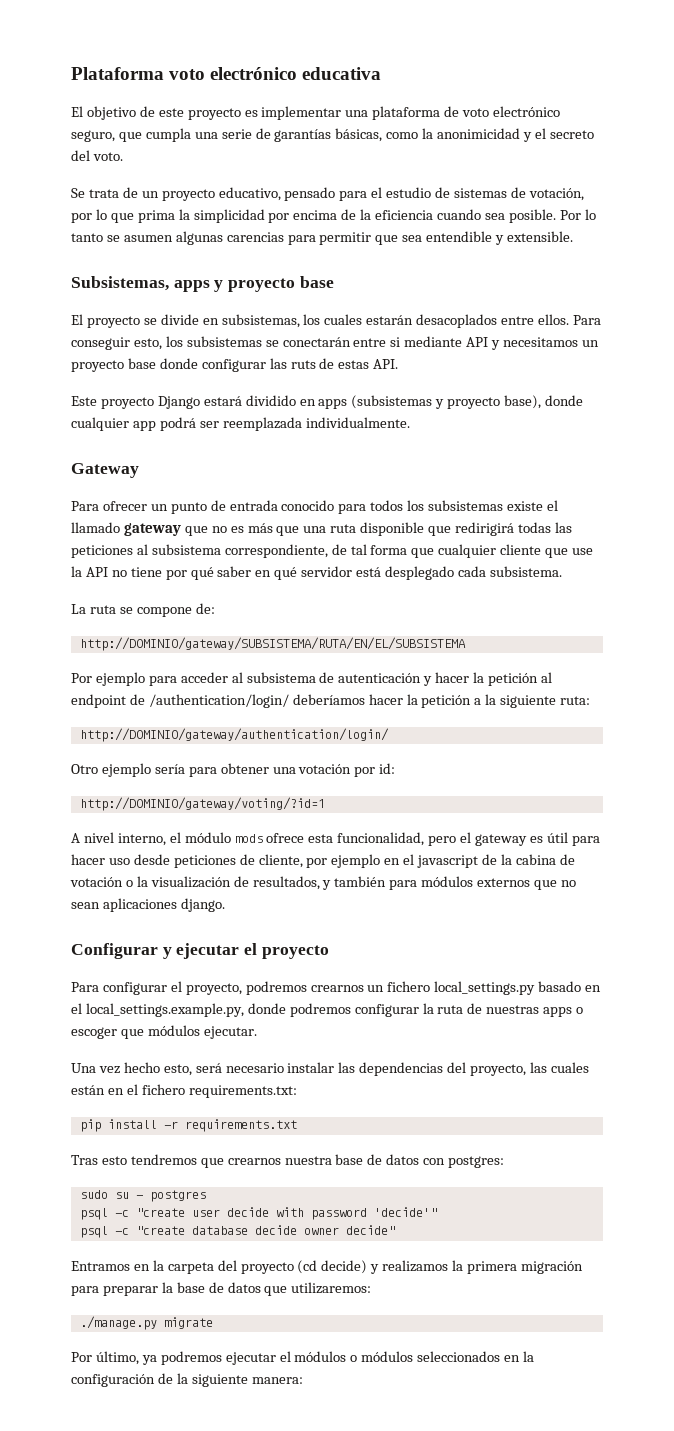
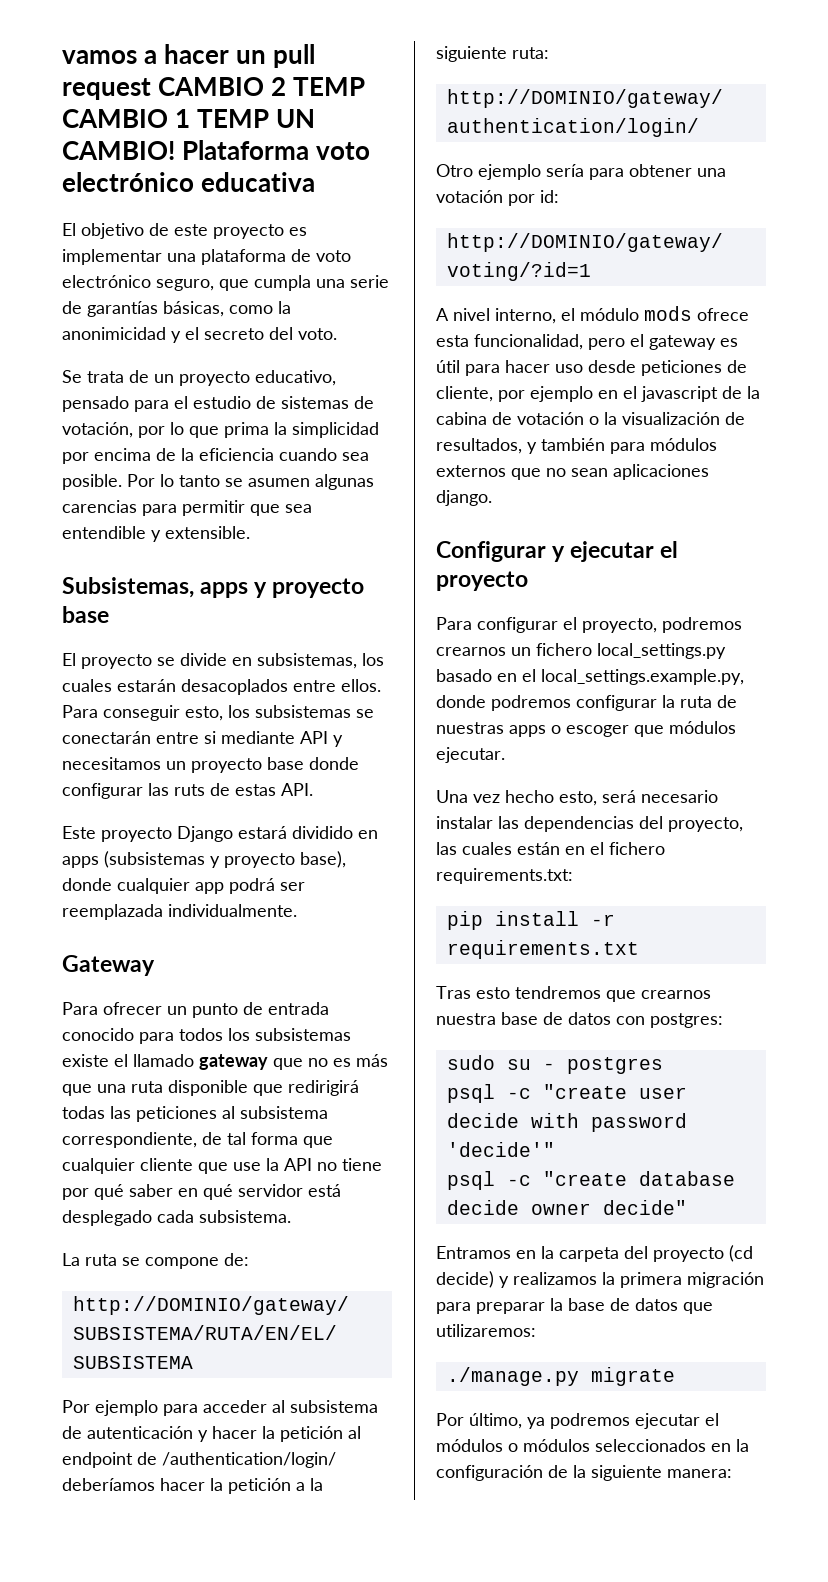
+ vamos a hacer un pull request CAMBIO 2 TEMP CAMBIO 1 TEMP UN CAMBIO!

